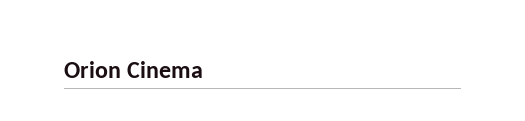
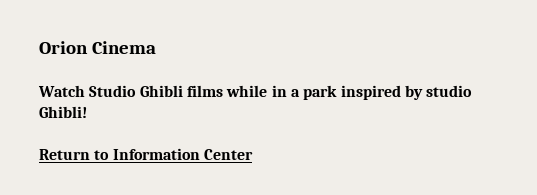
+ Watch Studio Ghibli films while in a park inspired by studio Ghibli!
+ Return to Information Center

